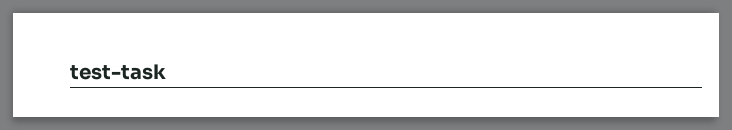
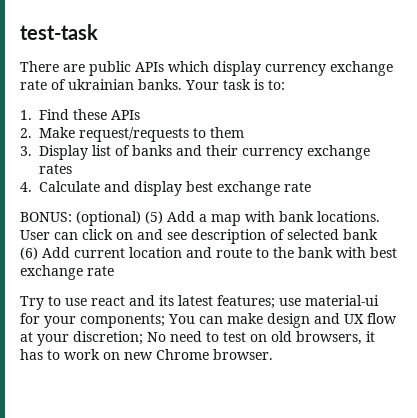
+ There are public APIs which display currency exchange rate of ukrainian banks. Your task is to:
+ 1. Find these APIs
+ 2. Make request/requests to them
+ 3. Display list of banks and their currency exchange rates
+ 4. Calculate and display best exchange rate
+ BONUS: (optional) (5) Add a map with bank locations. User can click on and see description of selected bank (6) Add current location and route to the bank with best exchange rate
+ Try to use react and its latest features; use material-ui for your components; You can make design and UX flow at your discretion; No need to test on old browsers, it has to work on new Chrome browser.

